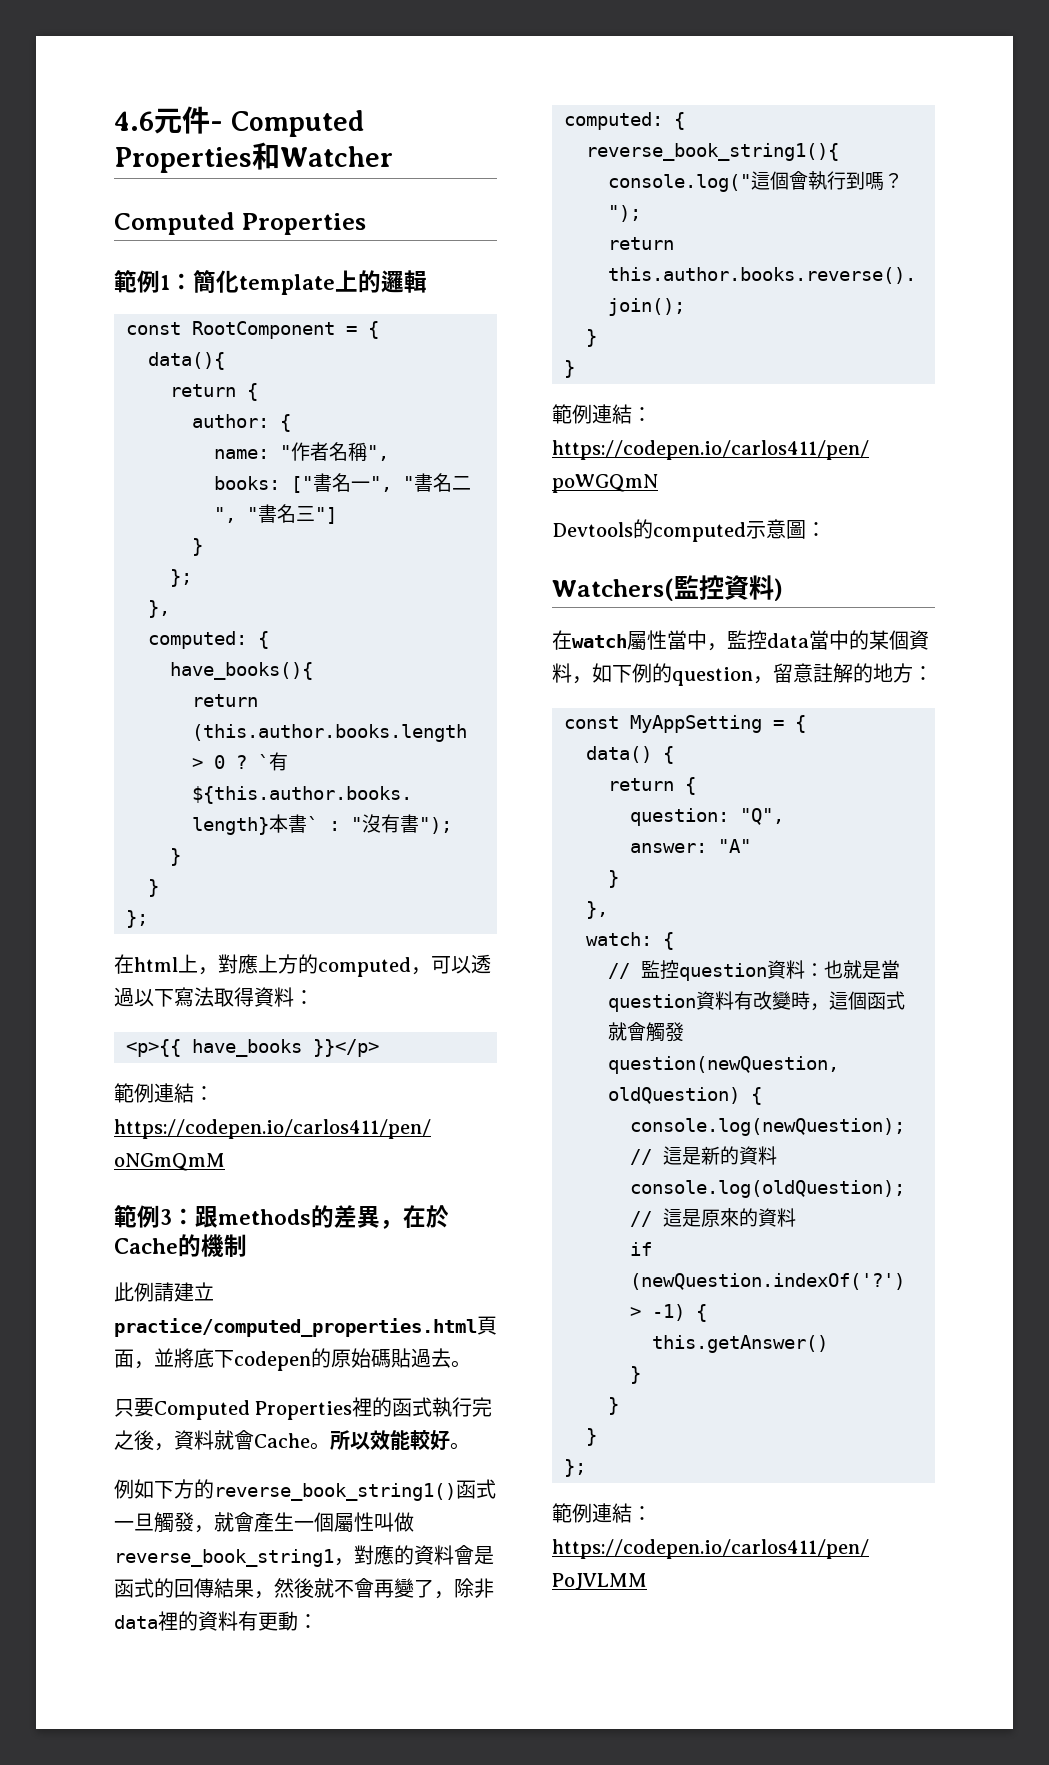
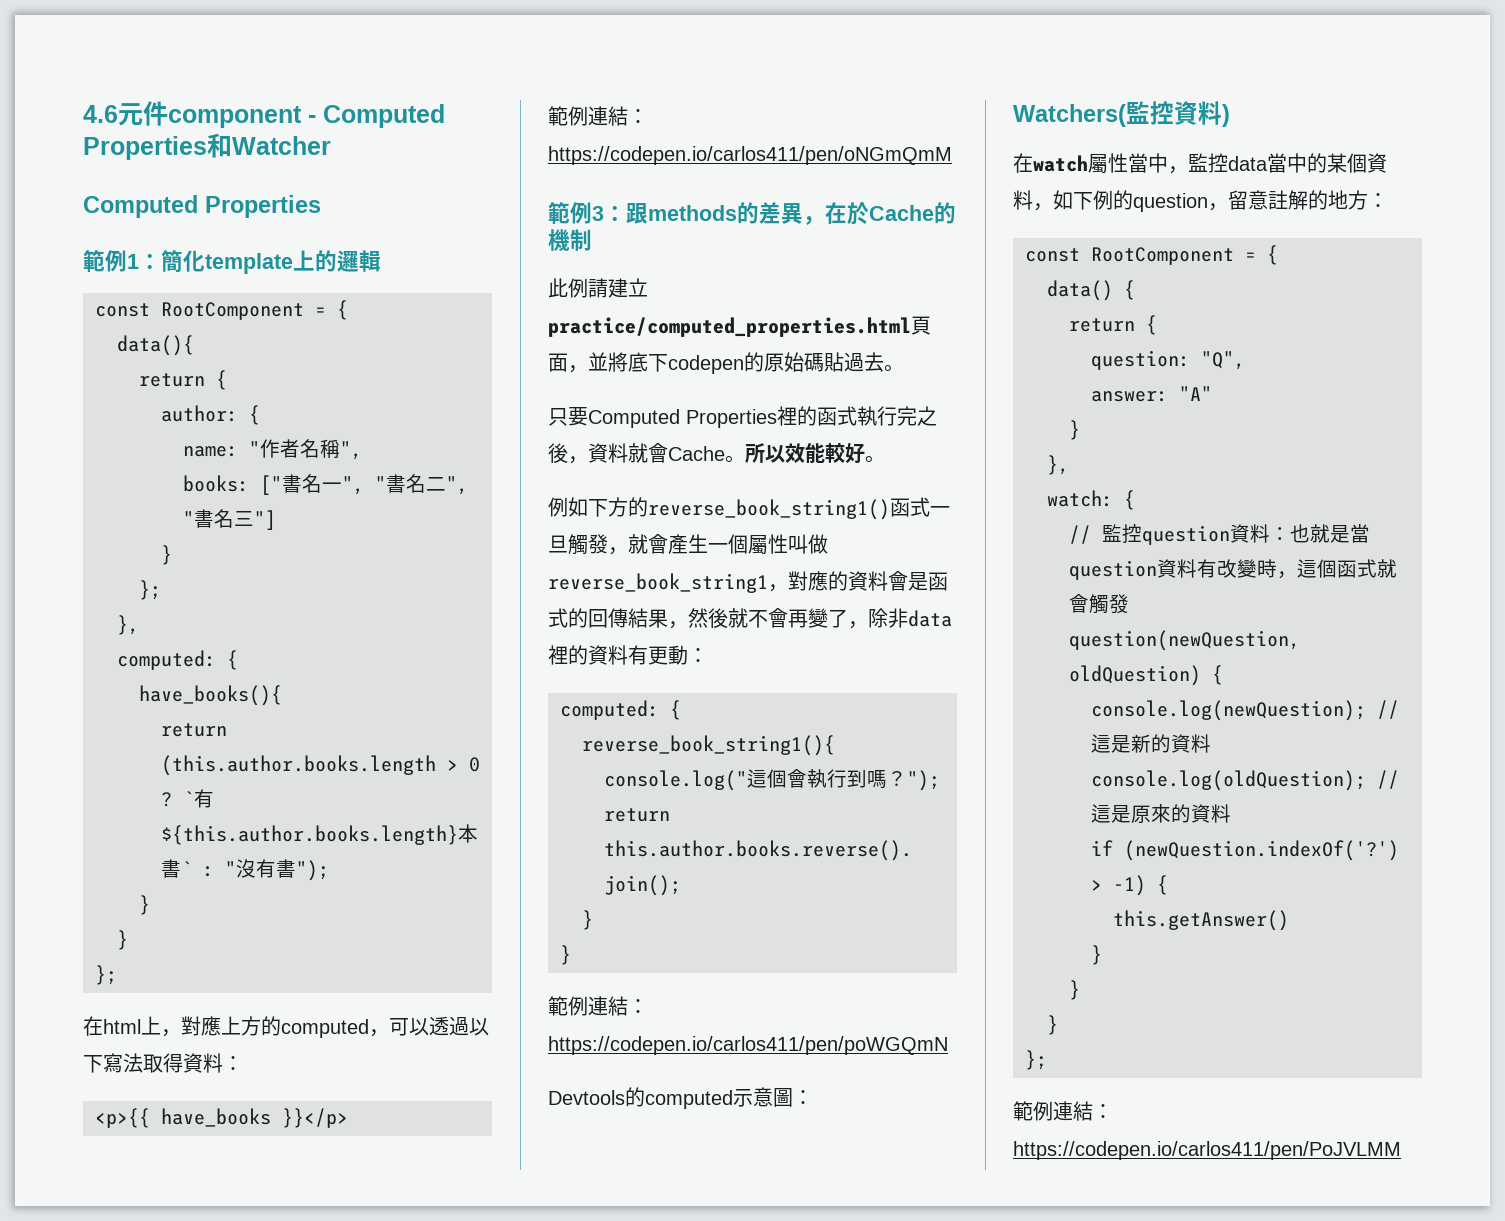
- 4.6元件- Computed Properties和Watcher
+ 4.6元件component - Computed Properties和Watcher
  在watch屬性當中，監控data當中的某個資料，如下例的question，留意註解的地方：
- const MyAppSetting = {
+ const RootComponent = {

